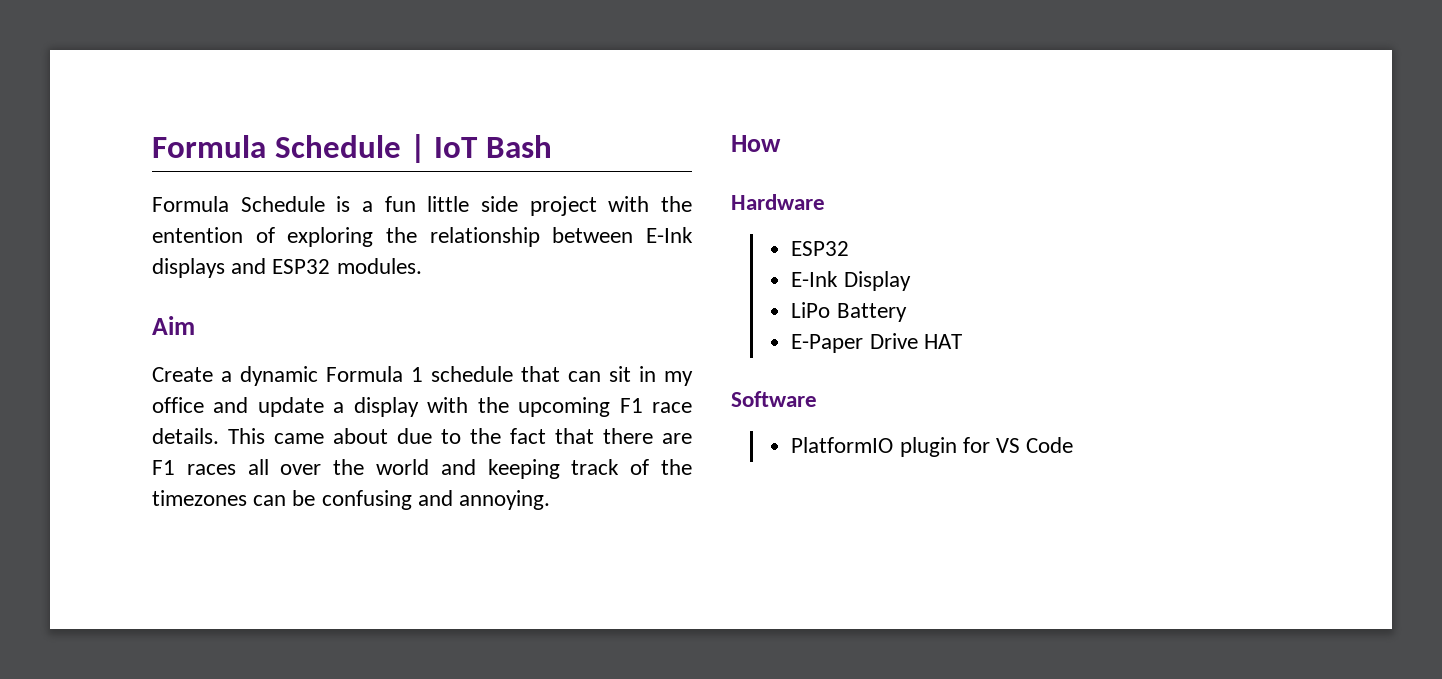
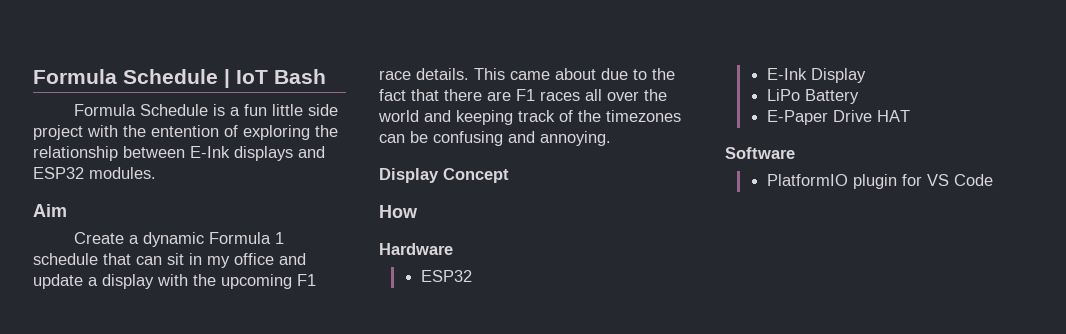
+ Display Concept

